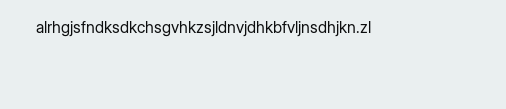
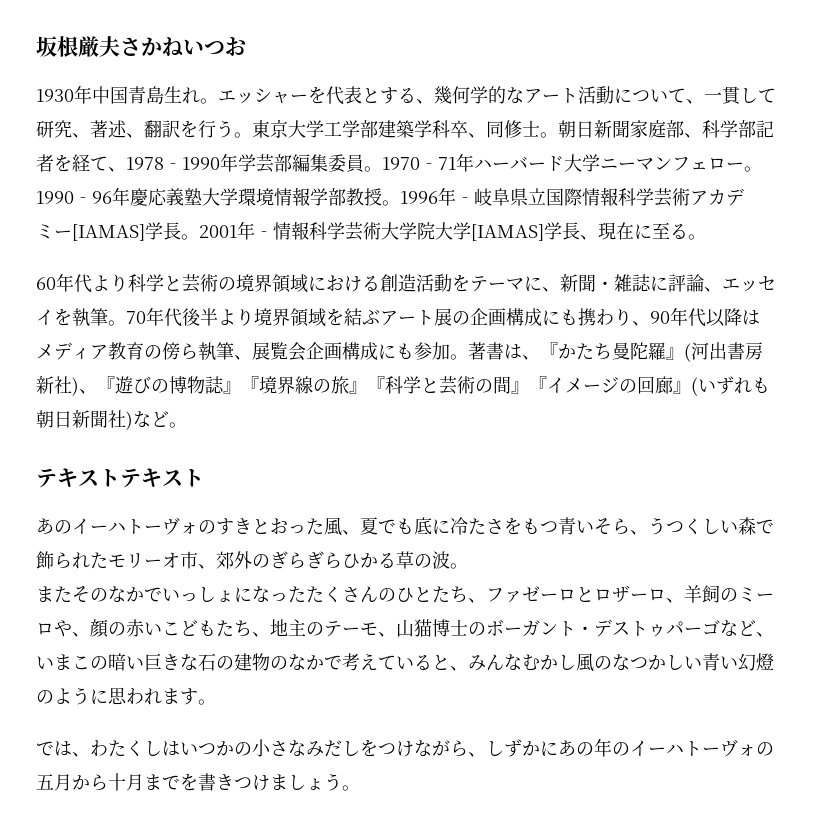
- alrhgjsfndksdkchsgvhkzsjldnvjdhkbfvljnsdhjkn.zl
+ 坂根厳夫さかねいつお
+ 1930年中国青島生れ。エッシャーを代表とする、幾何学的なアート活動について、一貫して研究、著述、翻訳を行う。東京大学工学部建築学科卒、同修士。朝日新聞家庭部、科学部記者を経て、1978‐1990年学芸部編集委員。1970‐71年ハーバード大学ニーマンフェロー。1990‐96年慶応義塾大学環境情報学部教授。1996年‐岐阜県立国際情報科学芸術アカデミー[IAMAS]学長。2001年‐情報科学芸術大学院大学[IAMAS]学長、現在に至る。
+ 60年代より科学と芸術の境界領域における創造活動をテーマに、新聞・雑誌に評論、エッセイを執筆。70年代後半より境界領域を結ぶアート展の企画構成にも携わり、90年代以降はメディア教育の傍ら執筆、展覧会企画構成にも参加。著書は、『かたち曼陀羅』(河出書房新社)、『遊びの博物誌』『境界線の旅』『科学と芸術の間』『イメージの回廊』(いずれも朝日新聞社)など。
+ テキストテキスト
+ あのイーハトーヴォのすきとおった風、夏でも底に冷たさをもつ青いそら、うつくしい森で飾られたモリーオ市、郊外のぎらぎらひかる草の波。
+ またそのなかでいっしょになったたくさんのひとたち、ファゼーロとロザーロ、羊飼のミーロや、顔の赤いこどもたち、地主のテーモ、山猫博士のボーガント・デストゥパーゴなど、いまこの暗い巨きな石の建物のなかで考えていると、みんなむかし風のなつかしい青い幻燈のように思われます。
+ では、わたくしはいつかの小さなみだしをつけながら、しずかにあの年のイーハトーヴォの五月から十月までを書きつけましょう。

